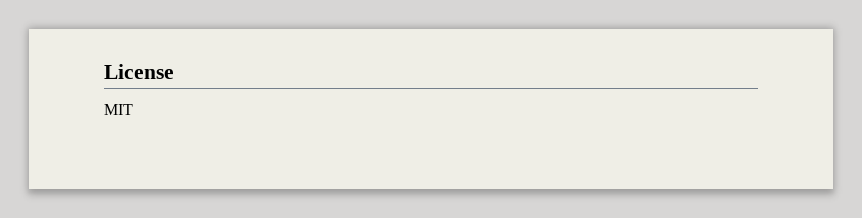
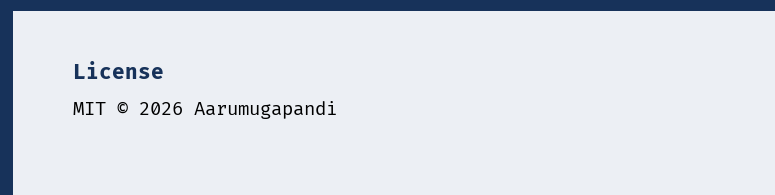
- MIT
+ MIT © 2026 Aarumugapandi

